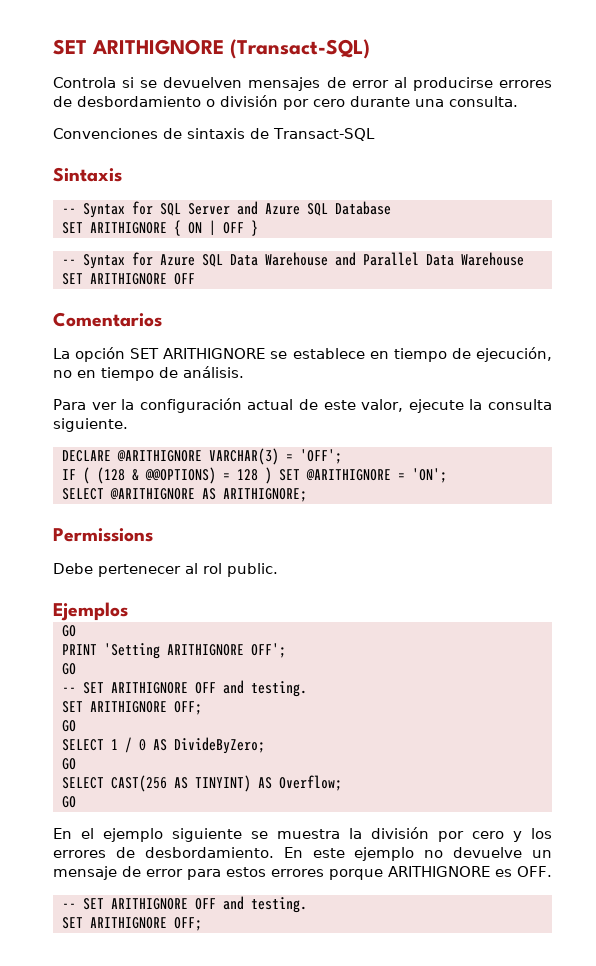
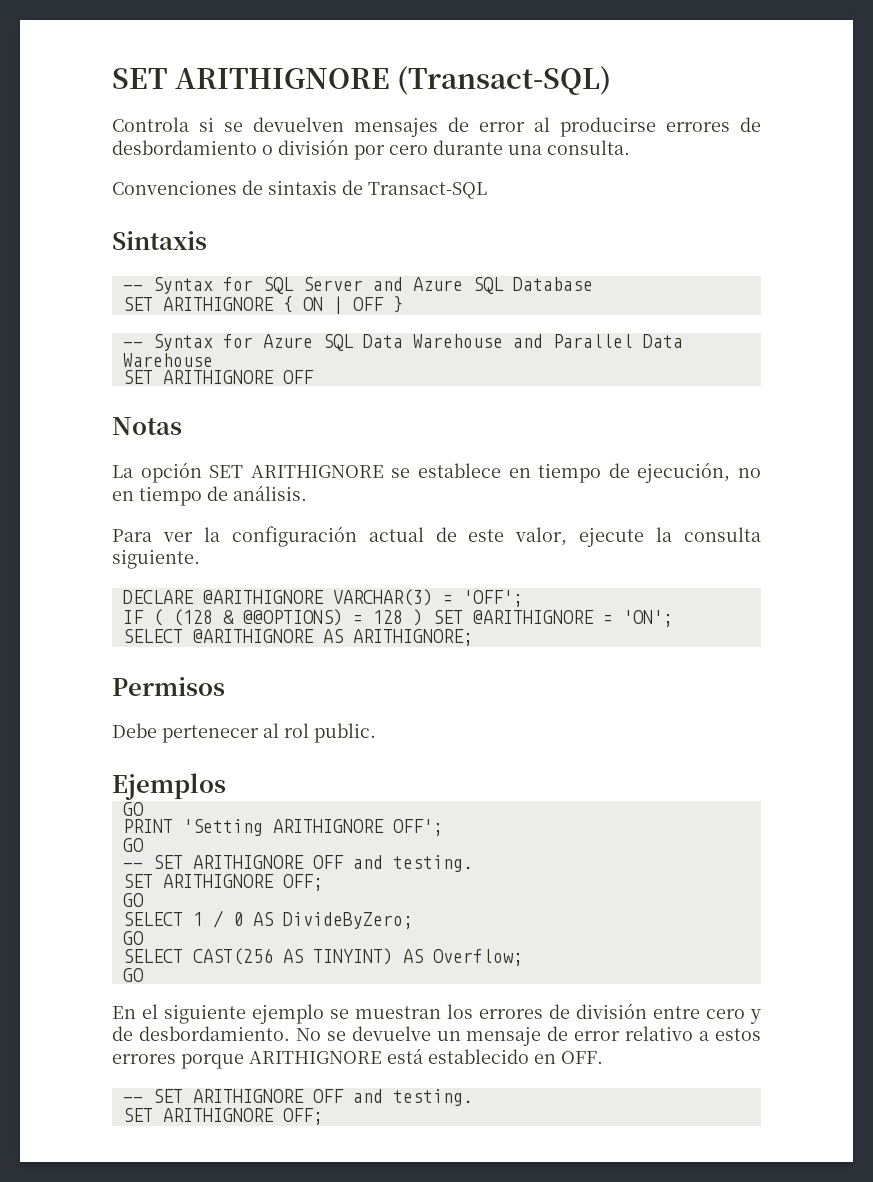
- Comentarios
+ Notas
- Permissions
+ Permisos
- En el ejemplo siguiente se muestra la división por cero y los errores de desbordamiento. En este ejemplo no devuelve un mensaje de error para estos errores porque ARITHIGNORE es OFF.
+ En el siguiente ejemplo se muestran los errores de división entre cero y de desbordamiento. No se devuelve un mensaje de error relativo a estos errores porque ARITHIGNORE está establecido en OFF.

